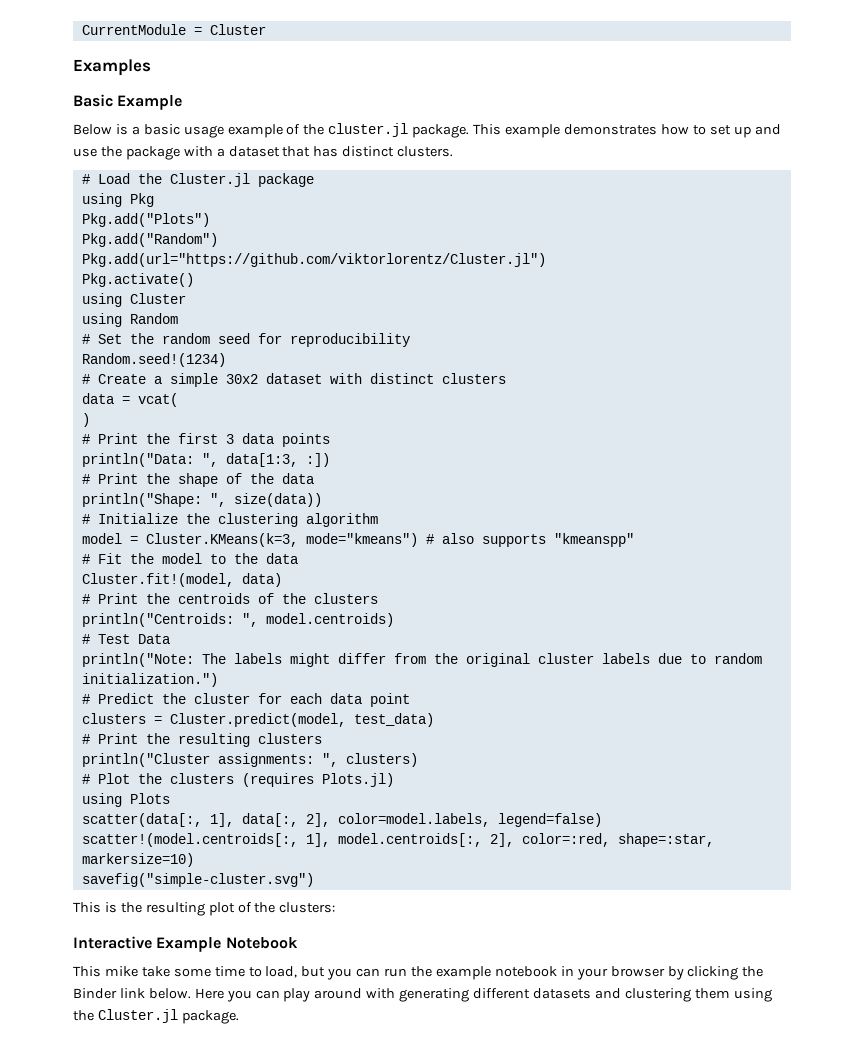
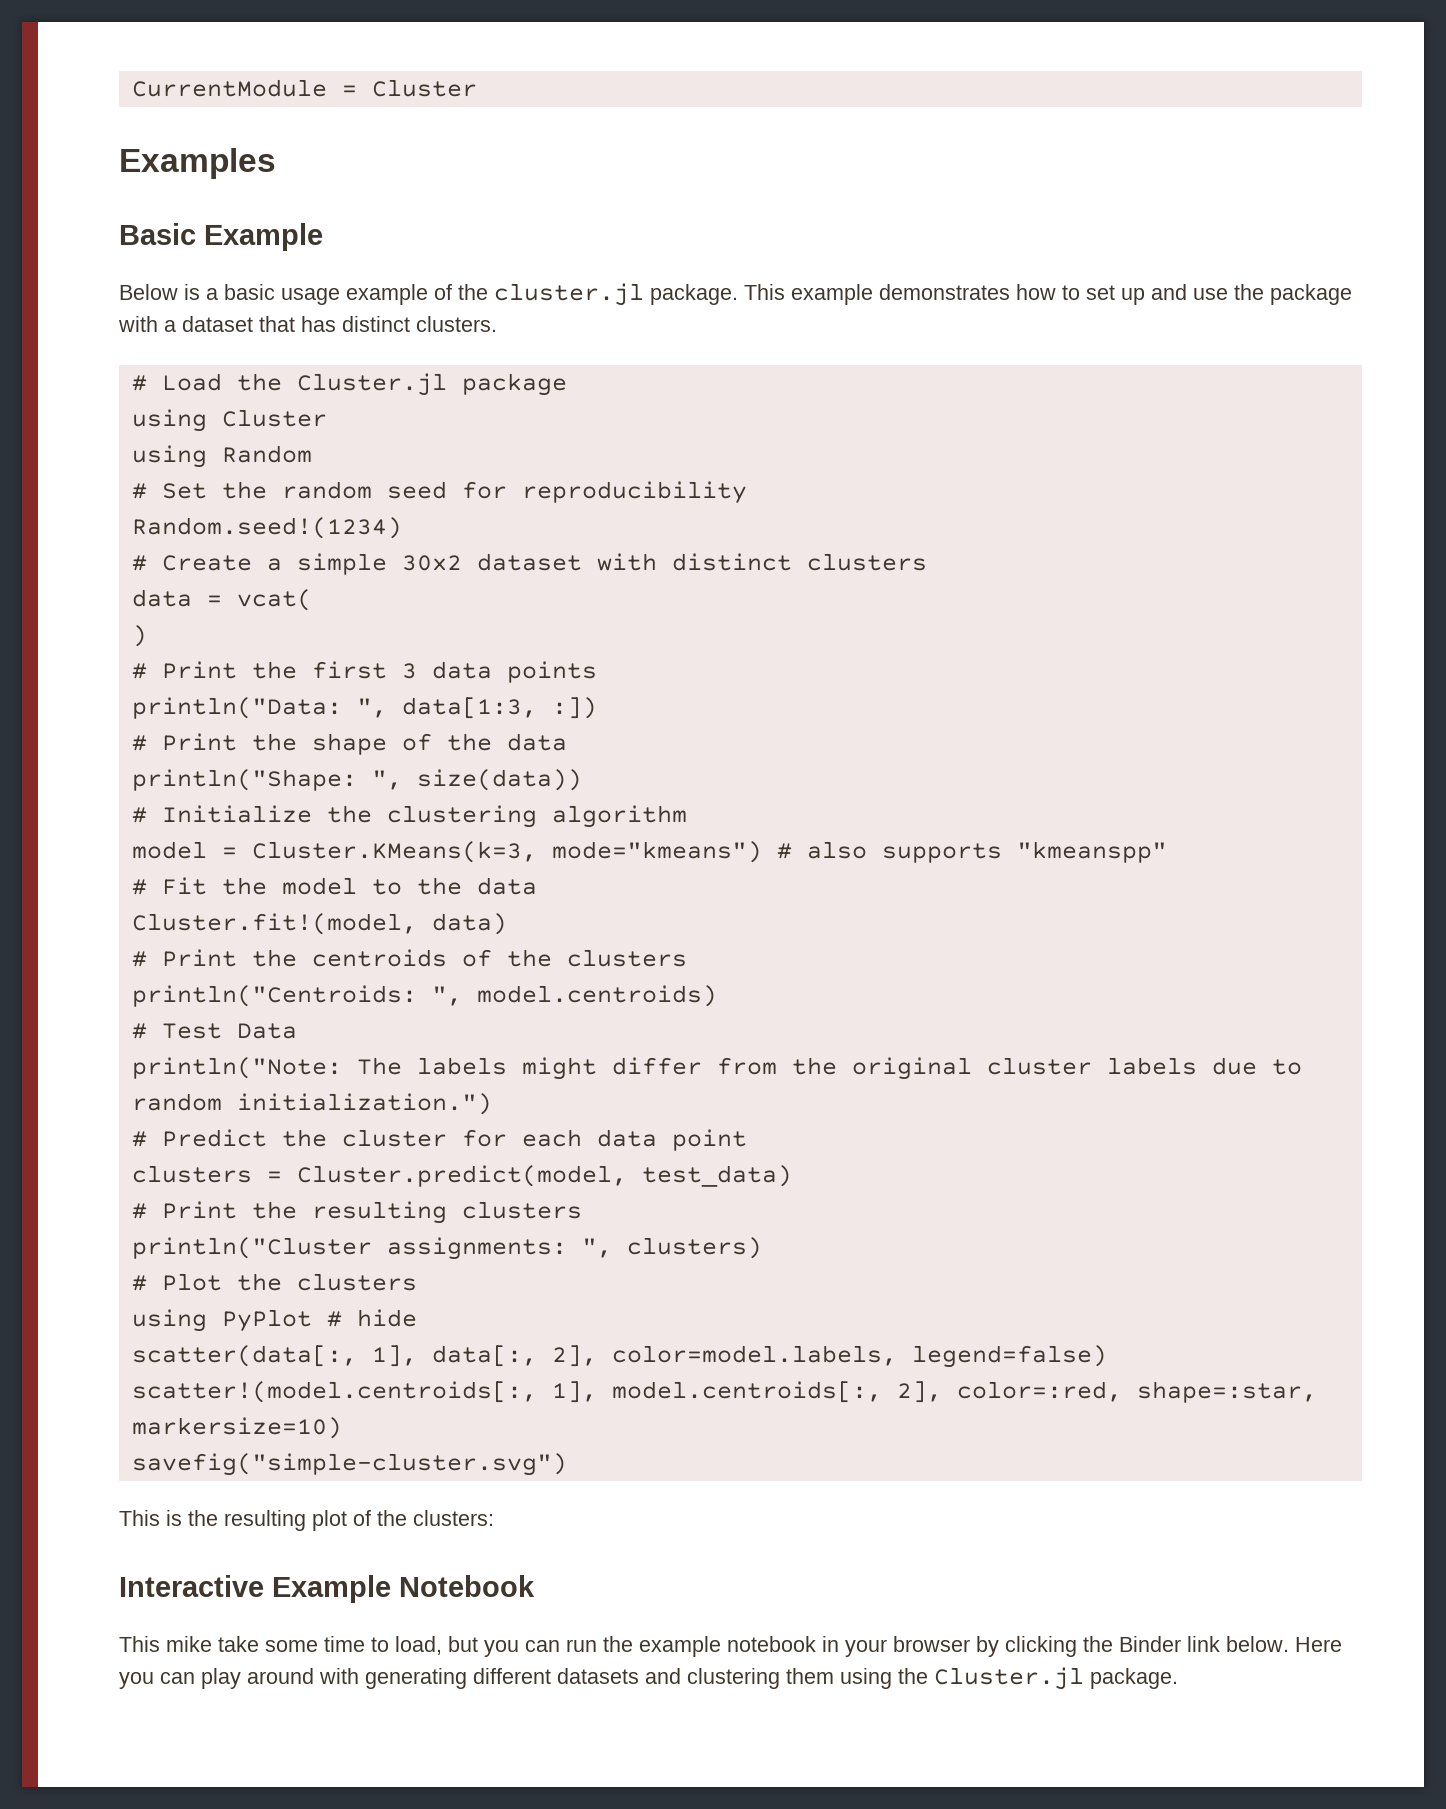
- using Pkg
- Pkg.add("Plots")
- Pkg.add("Random")
- Pkg.add(url="https://github.com/viktorlorentz/Cluster.jl")
- Pkg.activate()
- # Plot the clusters (requires Plots.jl)
- using Plots
+ # Plot the clusters
+ using PyPlot # hide

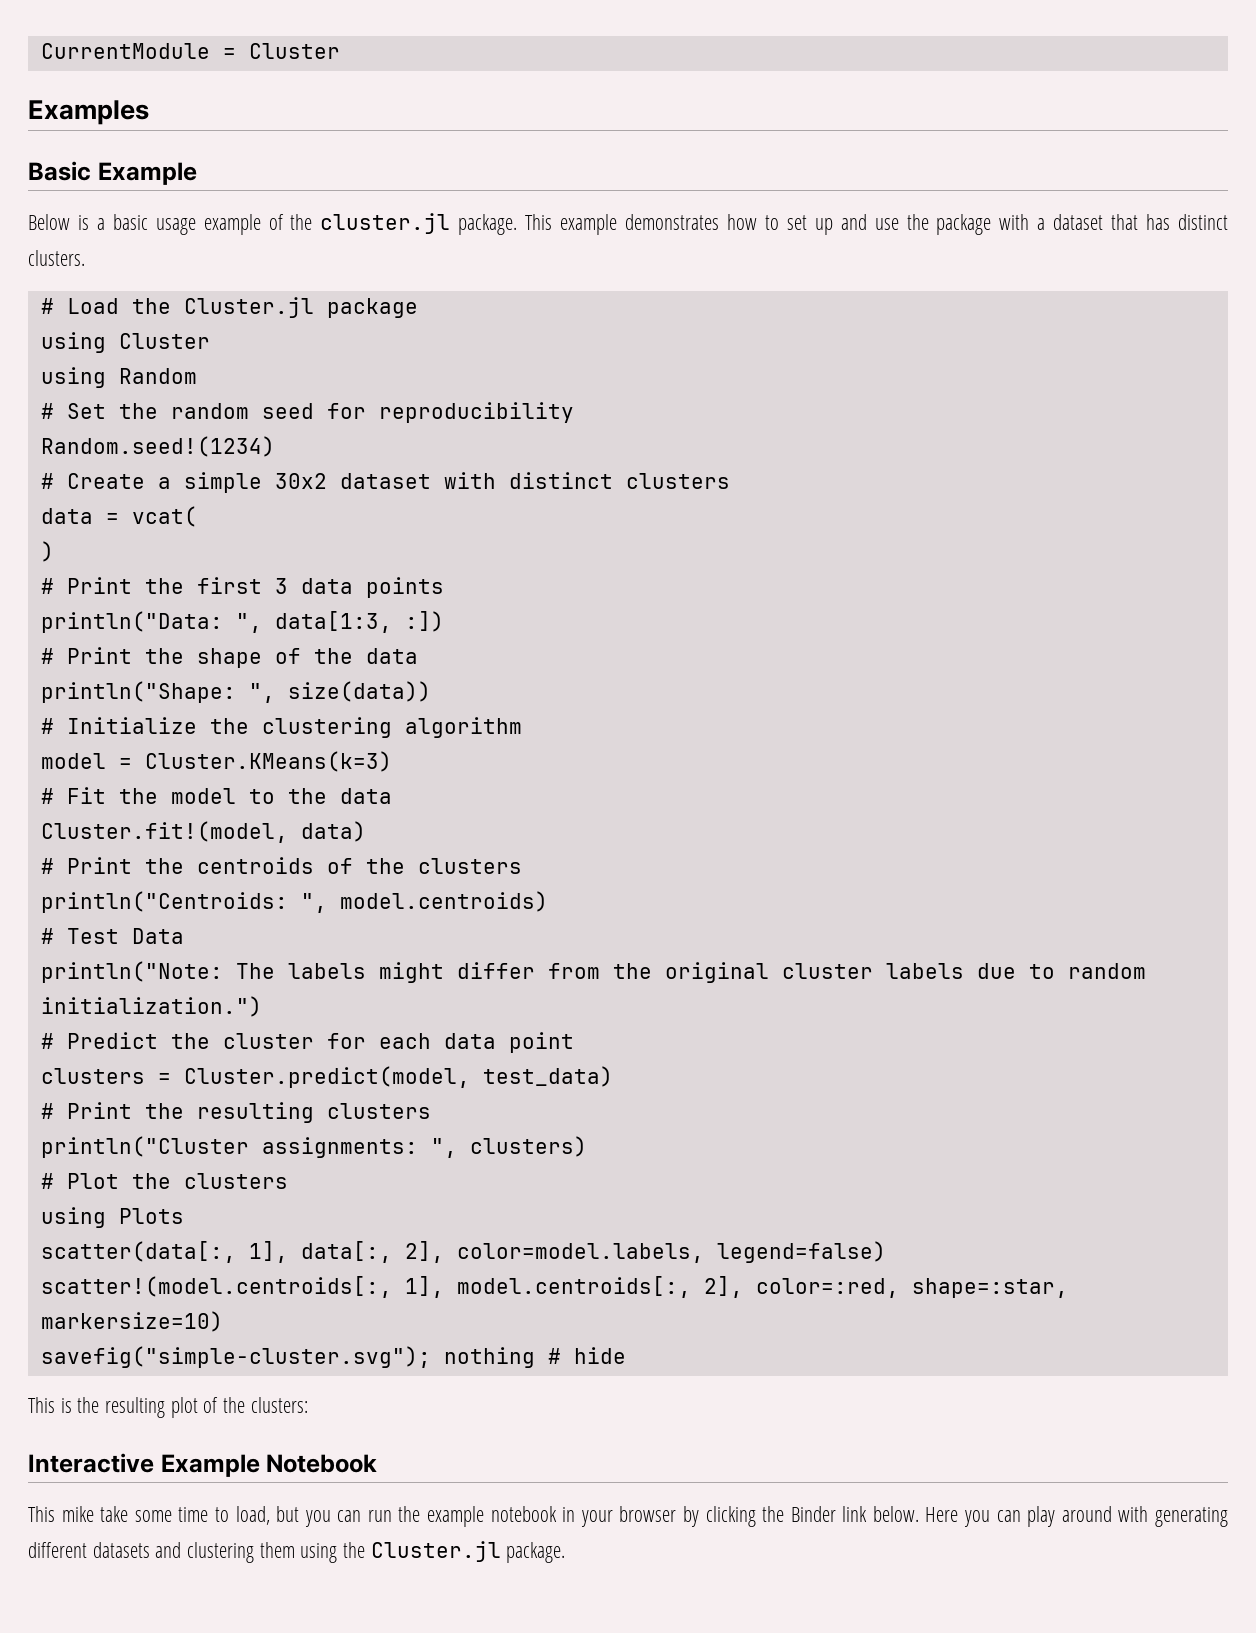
- model = Cluster.KMeans(k=3, mode="kmeans") # also supports "kmeanspp"
+ model = Cluster.KMeans(k=3)
- using PyPlot # hide
+ using Plots
- savefig("simple-cluster.svg")
+ savefig("simple-cluster.svg"); nothing # hide

